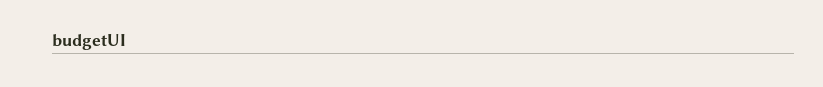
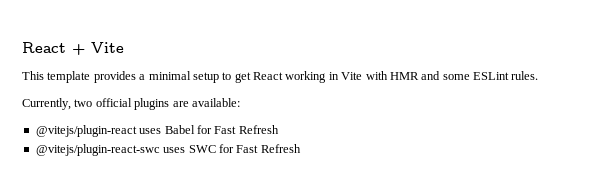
- budgetUI
+ React + Vite
+ This template provides a minimal setup to get React working in Vite with HMR and some ESLint rules.
+ Currently, two official plugins are available:
+ @vitejs/plugin-react uses Babel for Fast Refresh
+ @vitejs/plugin-react-swc uses SWC for Fast Refresh

